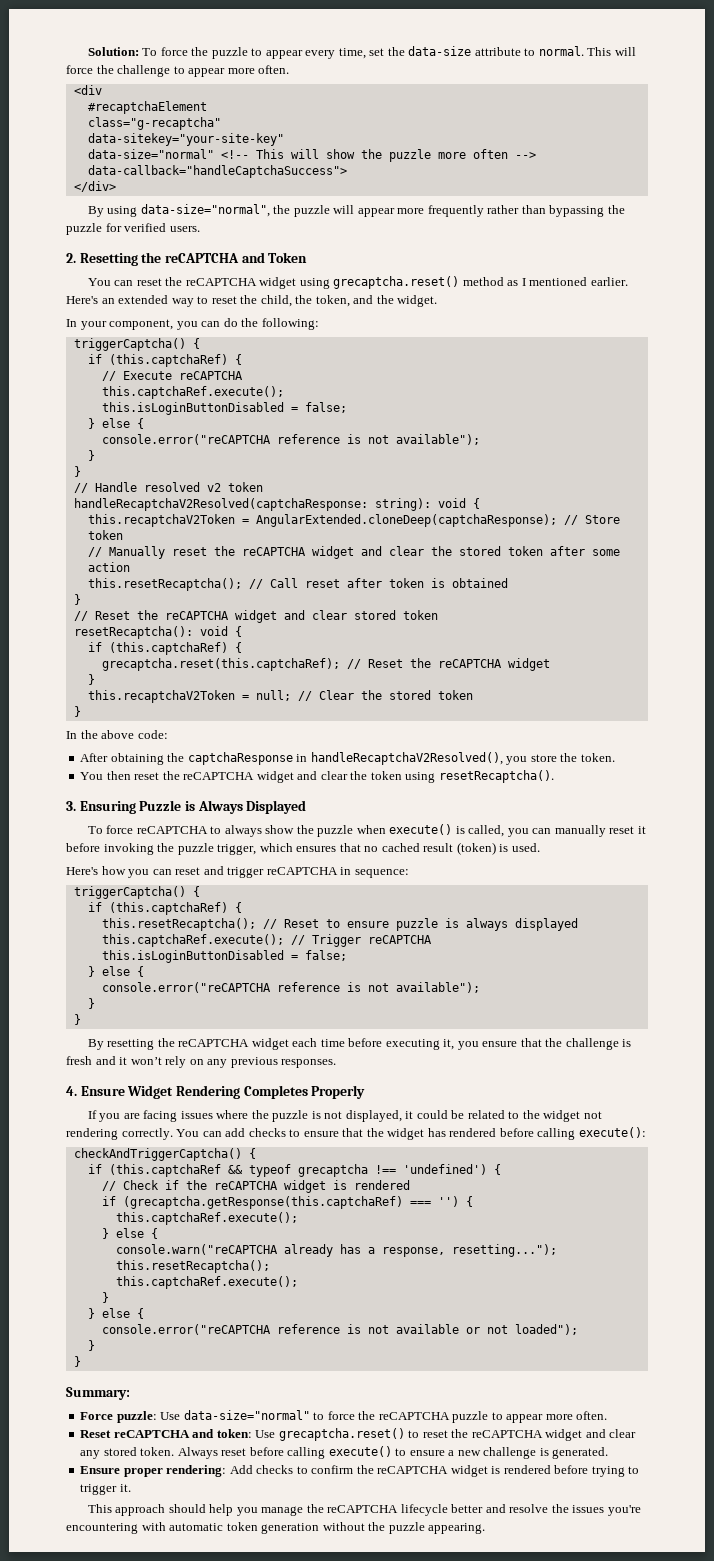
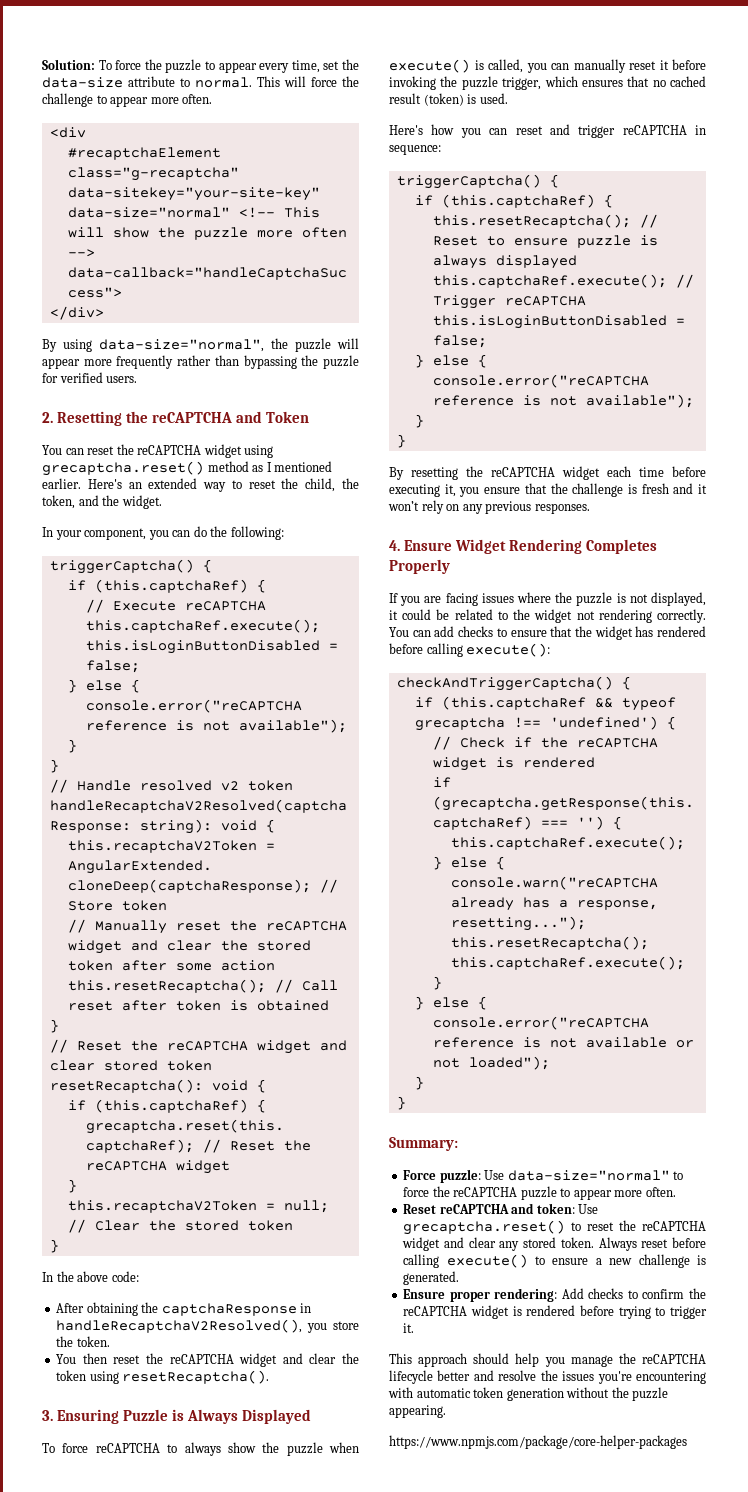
+ https://www.npmjs.com/package/core-helper-packages

